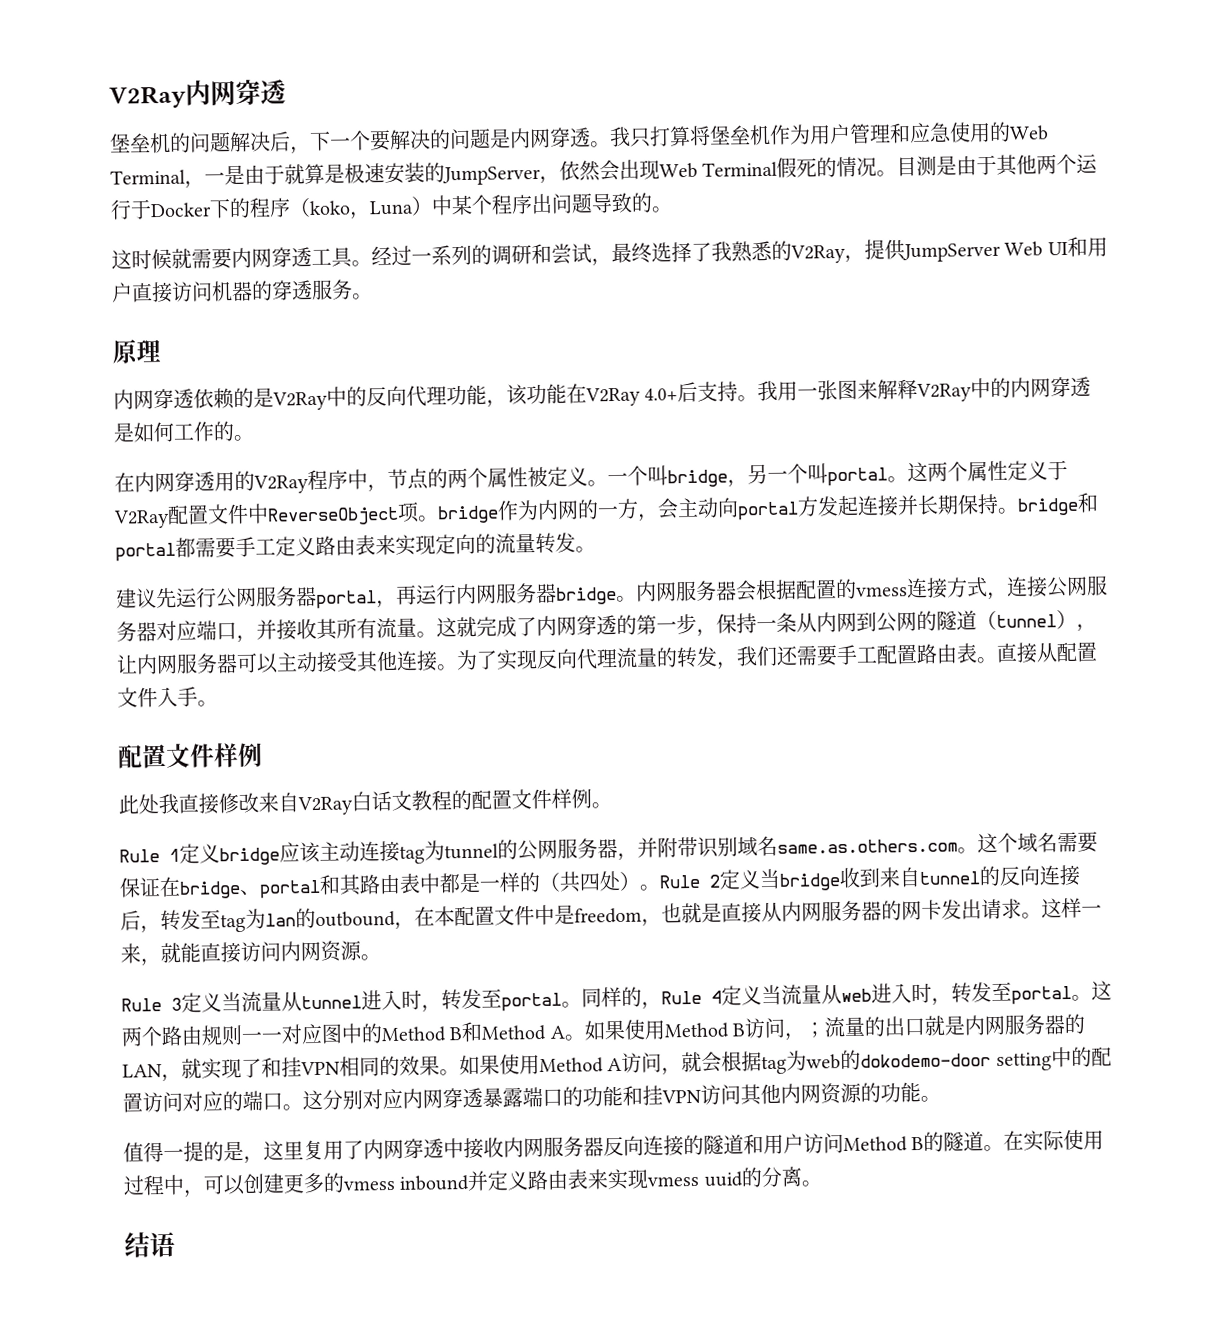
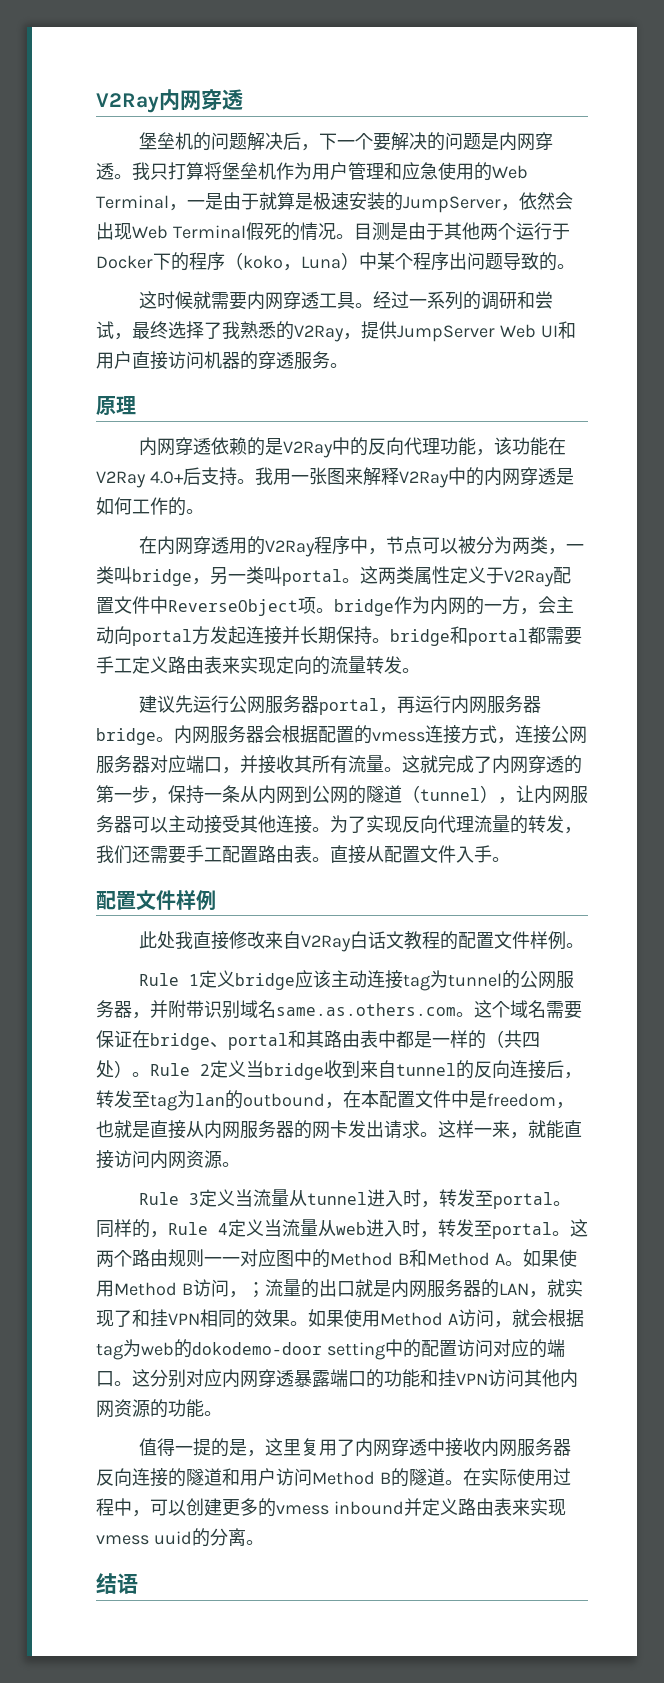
- 在内网穿透用的V2Ray程序中，节点的两个属性被定义。一个叫bridge，另一个叫portal。
+ 在内网穿透用的V2Ray程序中，节点可以被分为两类，一类叫bridge，另一类叫portal。
- 这两个属性定义于V2Ray配置文件中ReverseObject项。bridge作为内网的一方，会主动向portal方发起连接并长期保持。bridge和portal都需要手工定义路由表来实现定向的流量转发。
+ 这两类属性定义于V2Ray配置文件中ReverseObject项。bridge作为内网的一方，会主动向portal方发起连接并长期保持。bridge和portal都需要手工定义路由表来实现定向的流量转发。

